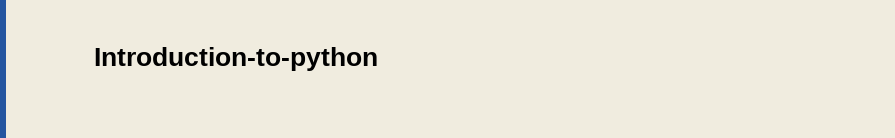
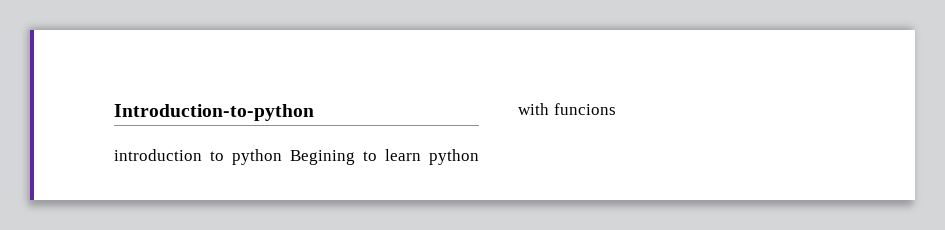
+ introduction to python Begining to learn python with funcions

